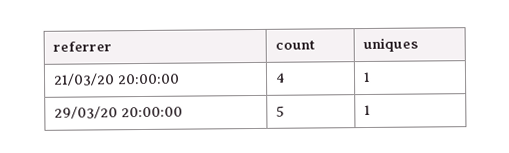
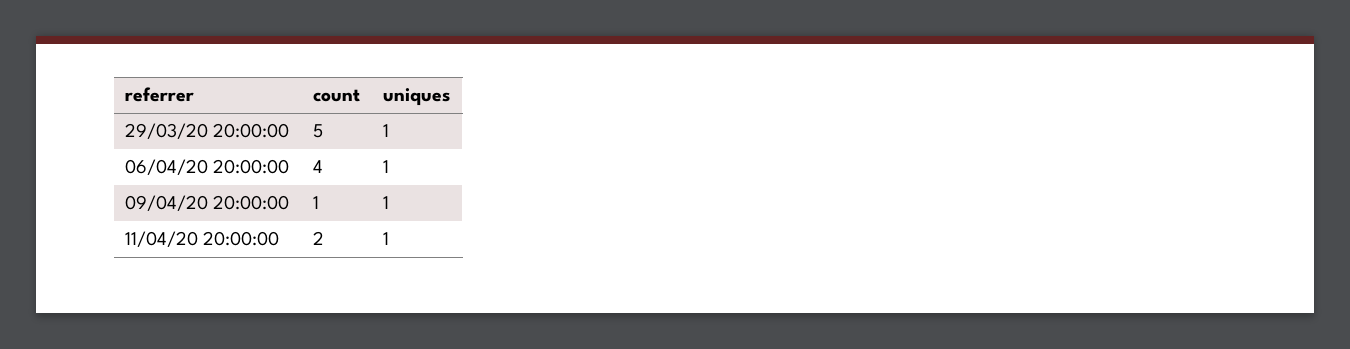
- 21/03/20 20:00:00 | 4 | 1
+ 06/04/20 20:00:00 | 4 | 1
+ 09/04/20 20:00:00 | 1 | 1
+ 11/04/20 20:00:00 | 2 | 1

